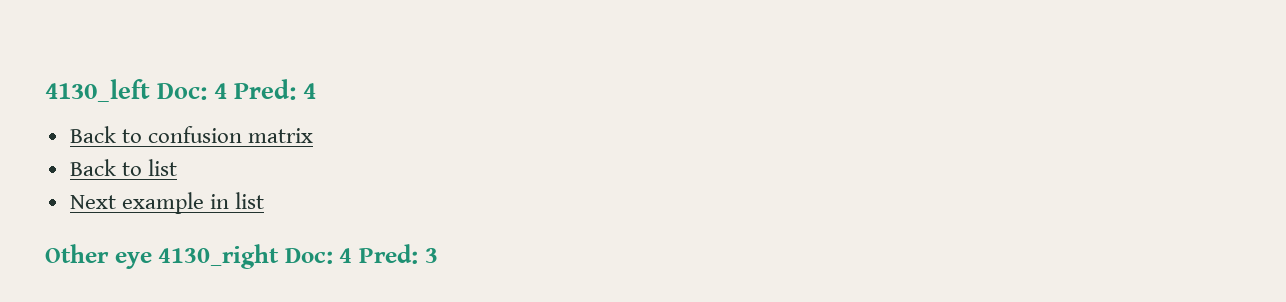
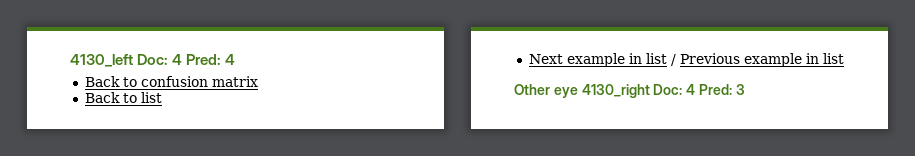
- Next example in list
+ Next example in list / Previous example in list

